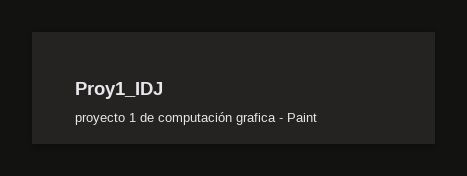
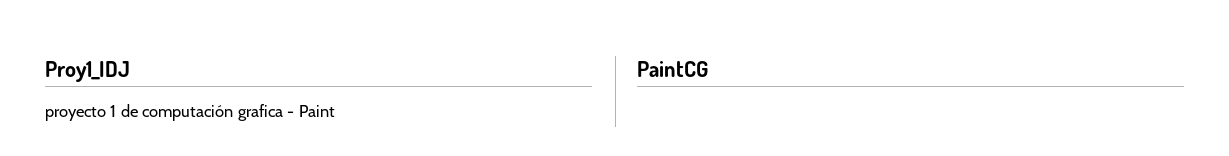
+ PaintCG

